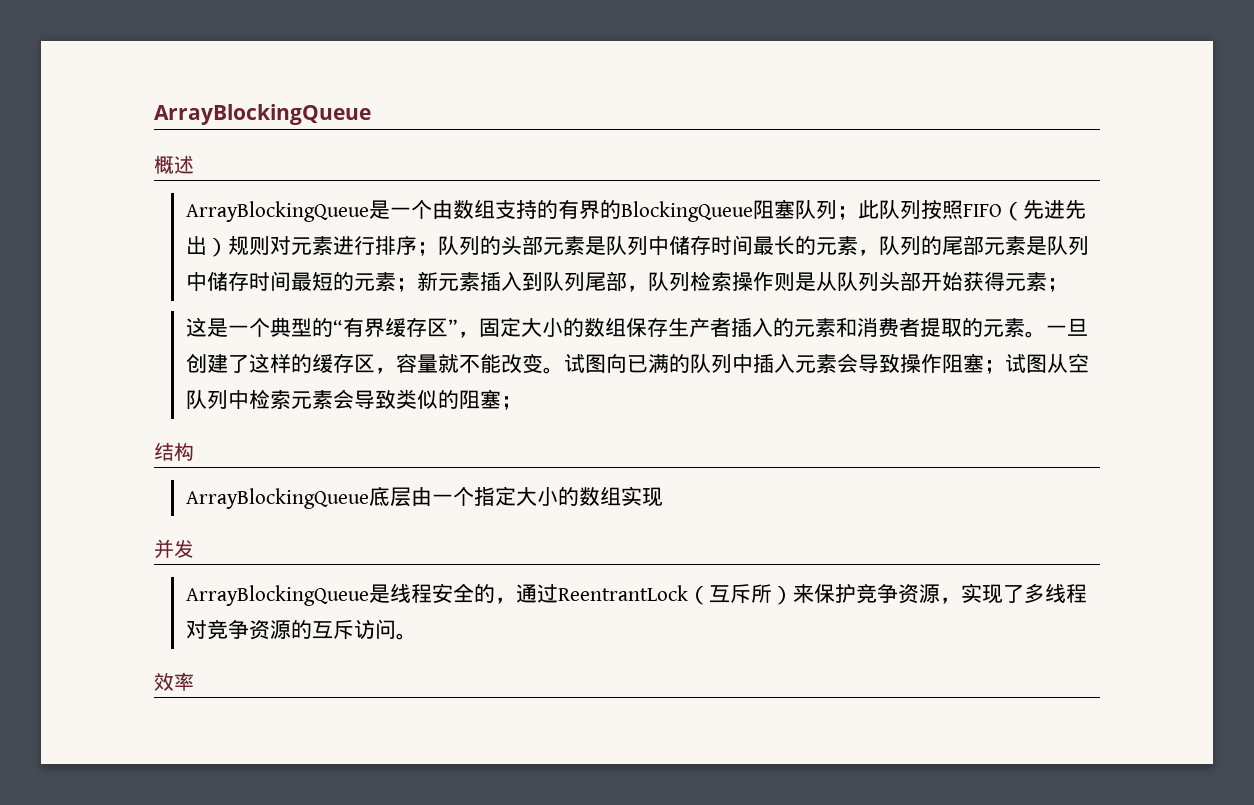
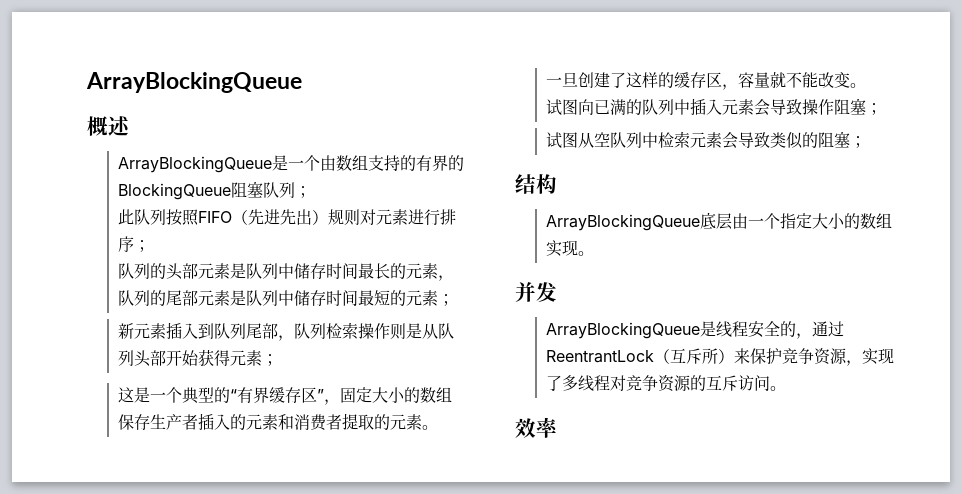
- ArrayBlockingQueue是一个由数组支持的有界的BlockingQueue阻塞队列；此队列按照FIFO（先进先出）规则对元素进行排序；队列的头部元素是队列中储存时间最长的元素，队列的尾部元素是队列中储存时间最短的元素；新元素插入到队列尾部，队列检索操作则是从队列头部开始获得元素；
+ ArrayBlockingQueue是一个由数组支持的有界的BlockingQueue阻塞队列；
+ 此队列按照FIFO（先进先出）规则对元素进行排序；
+ 队列的头部元素是队列中储存时间最长的元素，队列的尾部元素是队列中储存时间最短的元素；
+ 新元素插入到队列尾部，队列检索操作则是从队列头部开始获得元素；
- 这是一个典型的“有界缓存区”，固定大小的数组保存生产者插入的元素和消费者提取的元素。一旦创建了这样的缓存区，容量就不能改变。试图向已满的队列中插入元素会导致操作阻塞；试图从空队列中检索元素会导致类似的阻塞；
+ 这是一个典型的“有界缓存区”，固定大小的数组保存生产者插入的元素和消费者提取的元素。
+ 一旦创建了这样的缓存区，容量就不能改变。
+ 试图向已满的队列中插入元素会导致操作阻塞；
+ 试图从空队列中检索元素会导致类似的阻塞；
- ArrayBlockingQueue底层由一个指定大小的数组实现
+ ArrayBlockingQueue底层由一个指定大小的数组实现。

